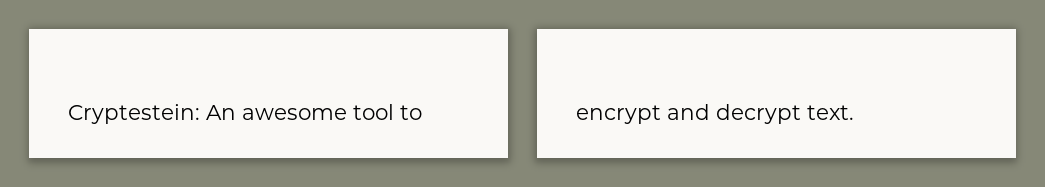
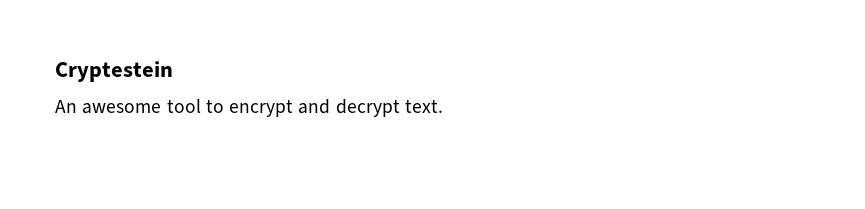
- Cryptestein: An awesome tool to encrypt and decrypt text.
+ Cryptestein
+ An awesome tool to encrypt and decrypt text.

